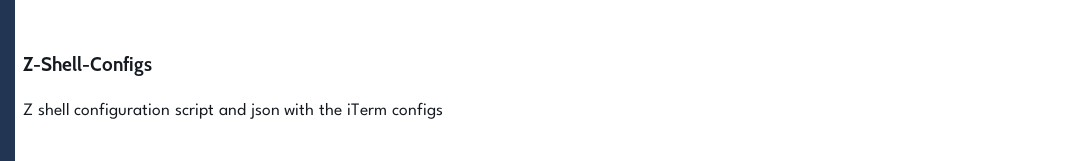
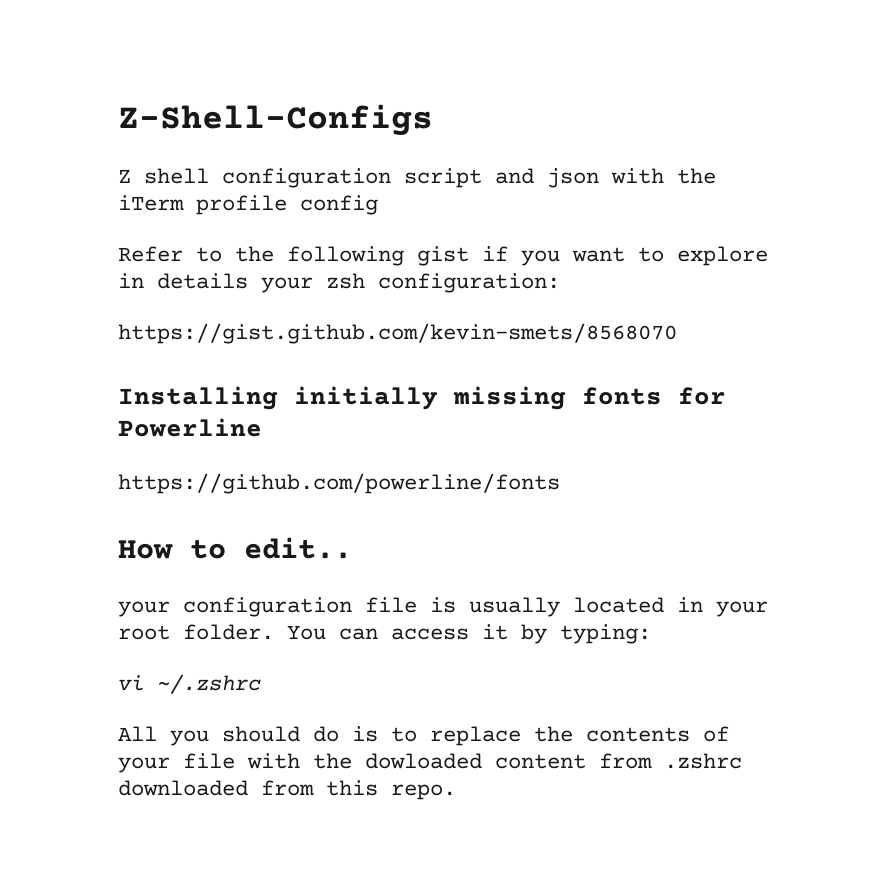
- Z shell configuration script and json with the iTerm configs
+ Z shell configuration script and json with the iTerm profile config
+ Refer to the following gist if you want to explore in details your zsh configuration:
+ https://gist.github.com/kevin-smets/8568070
+ Installing initially missing fonts for Powerline
+ https://github.com/powerline/fonts
+ How to edit..
+ your configuration file is usually located in your root folder. You can access it by typing:
+ vi ~/.zshrc
+ All you should do is to replace the contents of your file with the dowloaded content from .zshrc downloaded from this repo.

